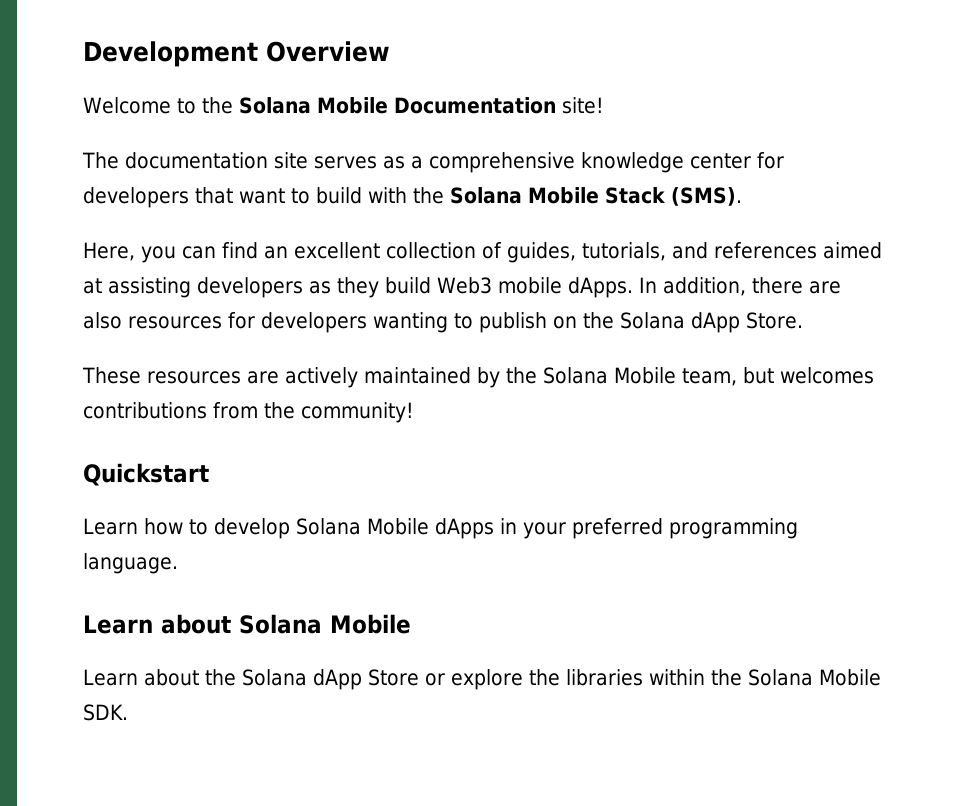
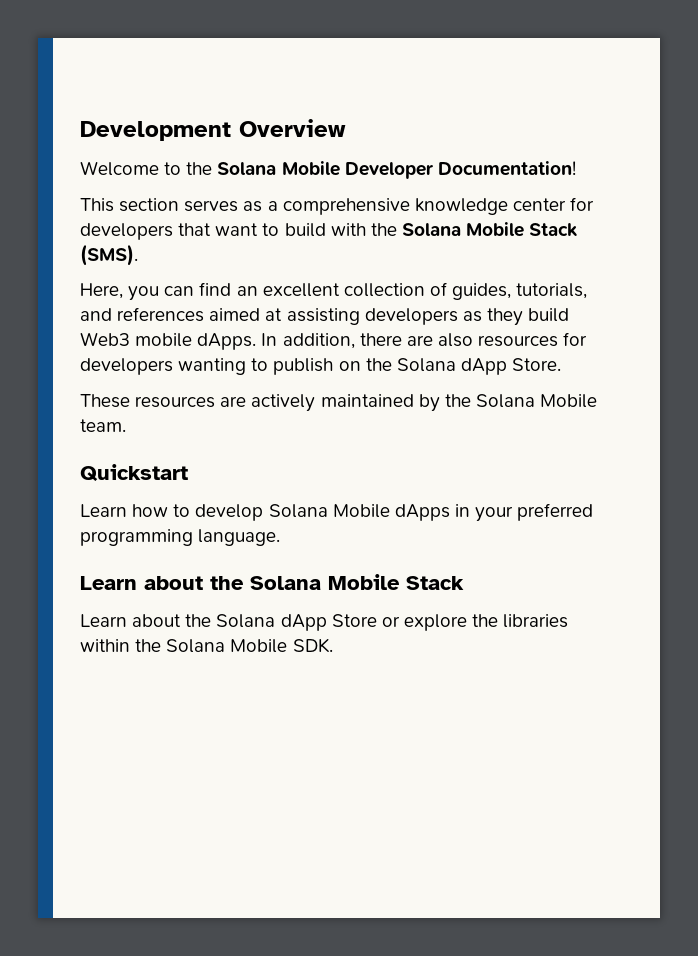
- Welcome to the Solana Mobile Documentation site!
- The documentation site serves as a comprehensive knowledge center for developers that want to build with the Solana Mobile Stack (SMS).
+ Welcome to the Solana Mobile Developer Documentation!
+ This section serves as a comprehensive knowledge center for developers that want to build with the Solana Mobile Stack (SMS).
- These resources are actively maintained by the Solana Mobile team, but welcomes contributions from the community!
+ These resources are actively maintained by the Solana Mobile team.
- Learn about Solana Mobile
+ Learn about the Solana Mobile Stack

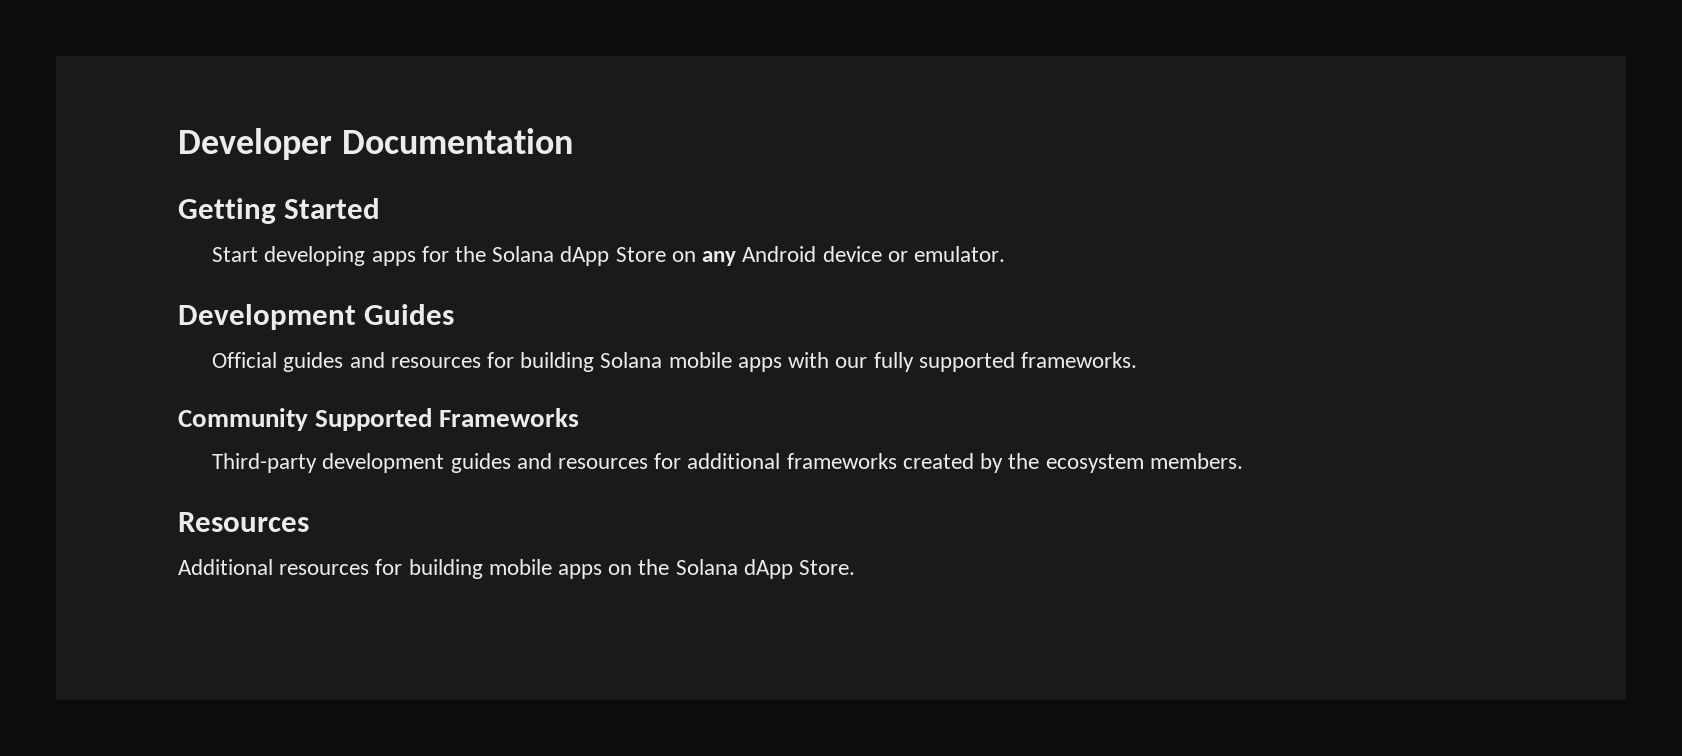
- Development Overview
- Welcome to the Solana Mobile Developer Documentation!
- This section serves as a comprehensive knowledge center for developers that want to build with the Solana Mobile Stack (SMS).
- Here, you can find an excellent collection of guides, tutorials, and references aimed at assisting developers as they build Web3 mobile dApps. In addition, there are also resources for developers wanting to publish on the Solana dApp Store.
+ Developer Documentation
+ Getting Started
+ Start developing apps for the Solana dApp Store on any Android device or emulator.
+ Development Guides
+ Official guides and resources for building Solana mobile apps with our fully supported frameworks.
+ Community Supported Frameworks
+ Third-party development guides and resources for additional frameworks created by the ecosystem members.
+ Resources
+ Additional resources for building mobile apps on the Solana dApp Store.
- These resources are actively maintained by the Solana Mobile team.
- Quickstart
- Learn how to develop Solana Mobile dApps in your preferred programming language.
- Learn about the Solana Mobile Stack
- Learn about the Solana dApp Store or explore the libraries within the Solana Mobile SDK.

